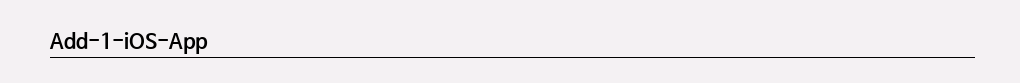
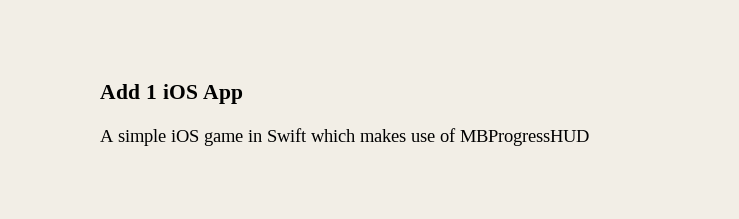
- Add-1-iOS-App
+ Add 1 iOS App
+ A simple iOS game in Swift which makes use of MBProgressHUD

